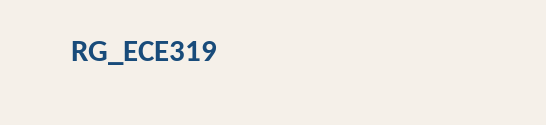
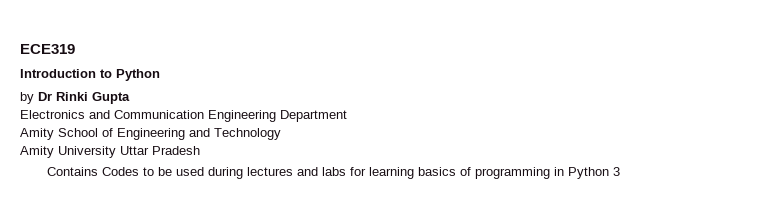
- RG_ECE319
+ ECE319
+ Introduction to Python
+ by Dr Rinki Gupta
+ Electronics and Communication Engineering Department
+ Amity School of Engineering and Technology
+ Amity University Uttar Pradesh
+ Contains Codes to be used during lectures and labs for learning basics of programming in Python 3

